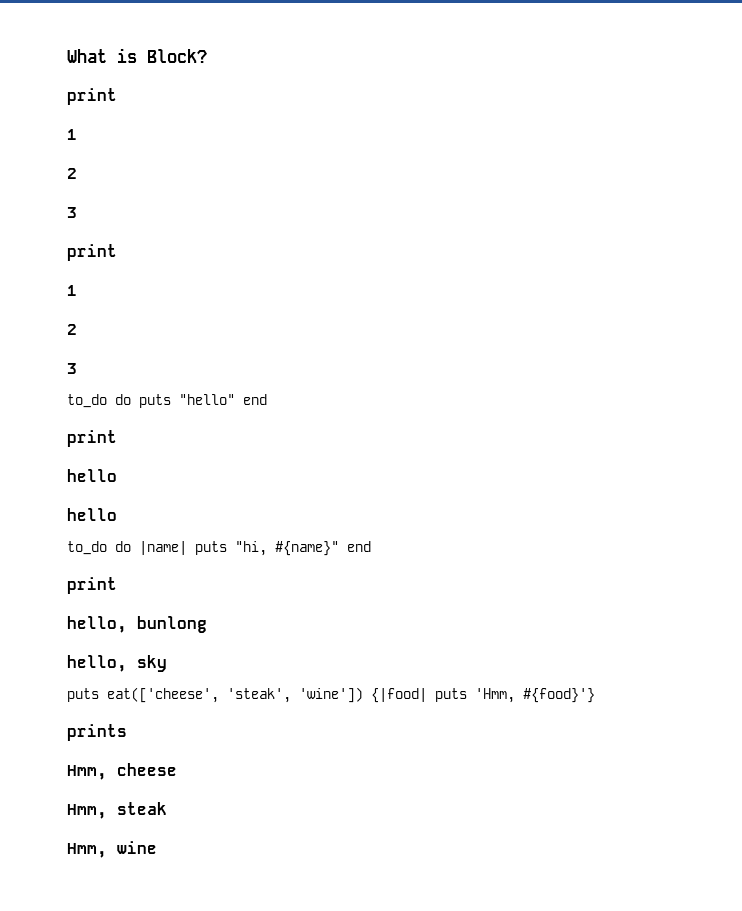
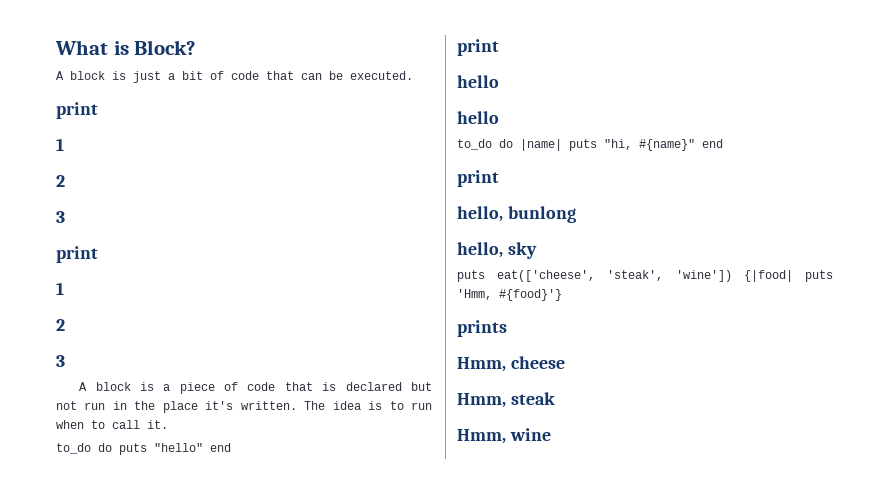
+ A block is just a bit of code that can be executed.
+ A block is a piece of code that is declared but not run in the place it's written. The idea is to run when to call it.

